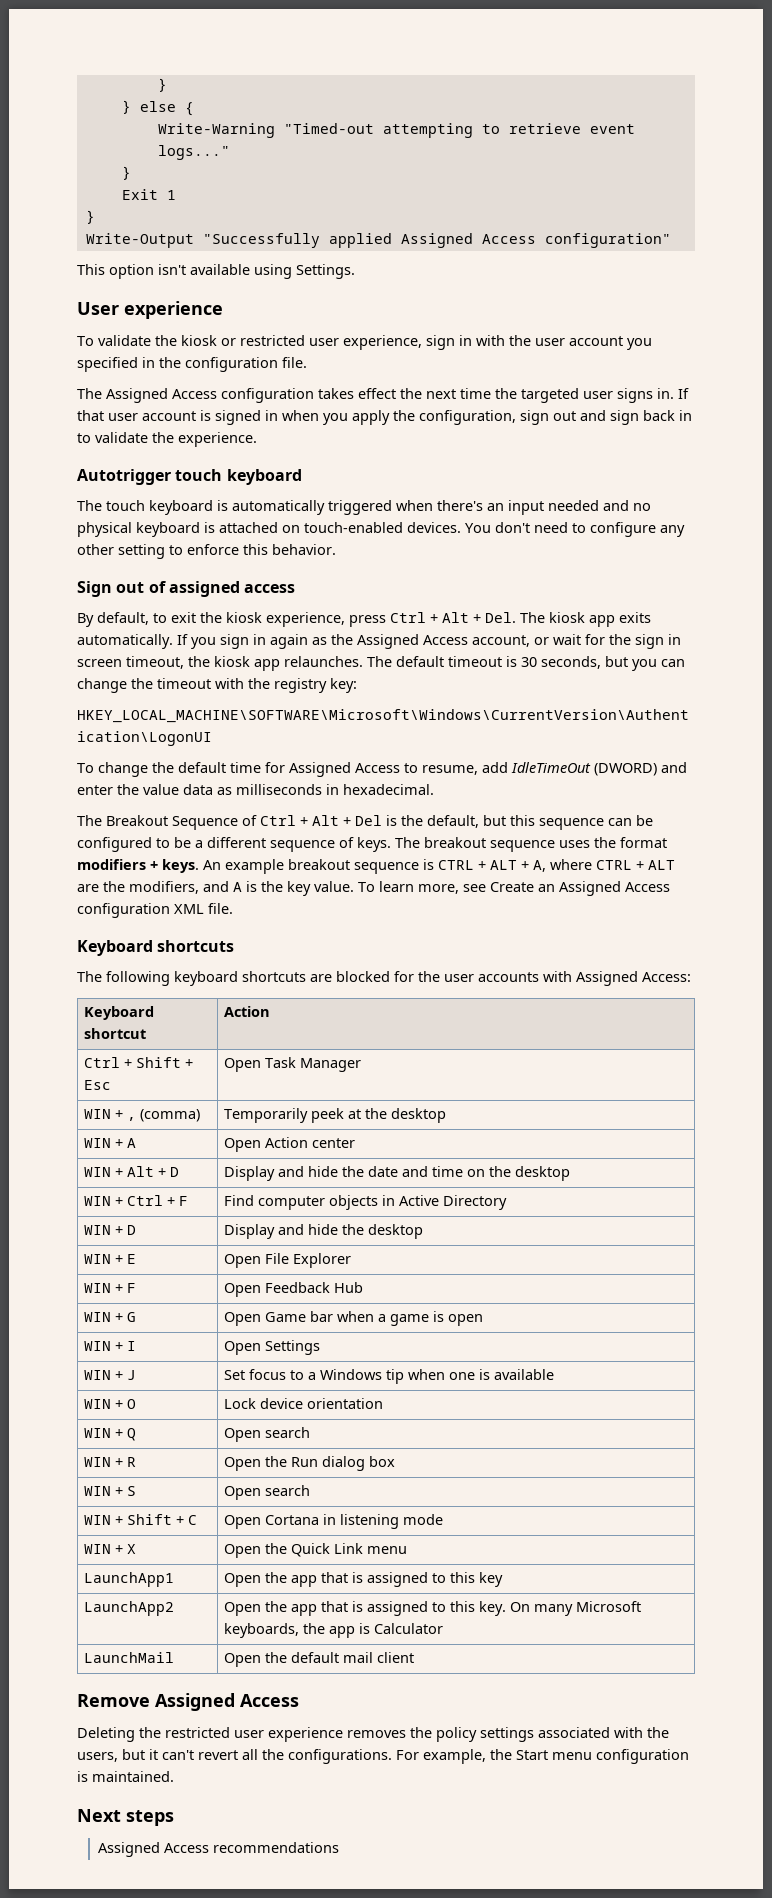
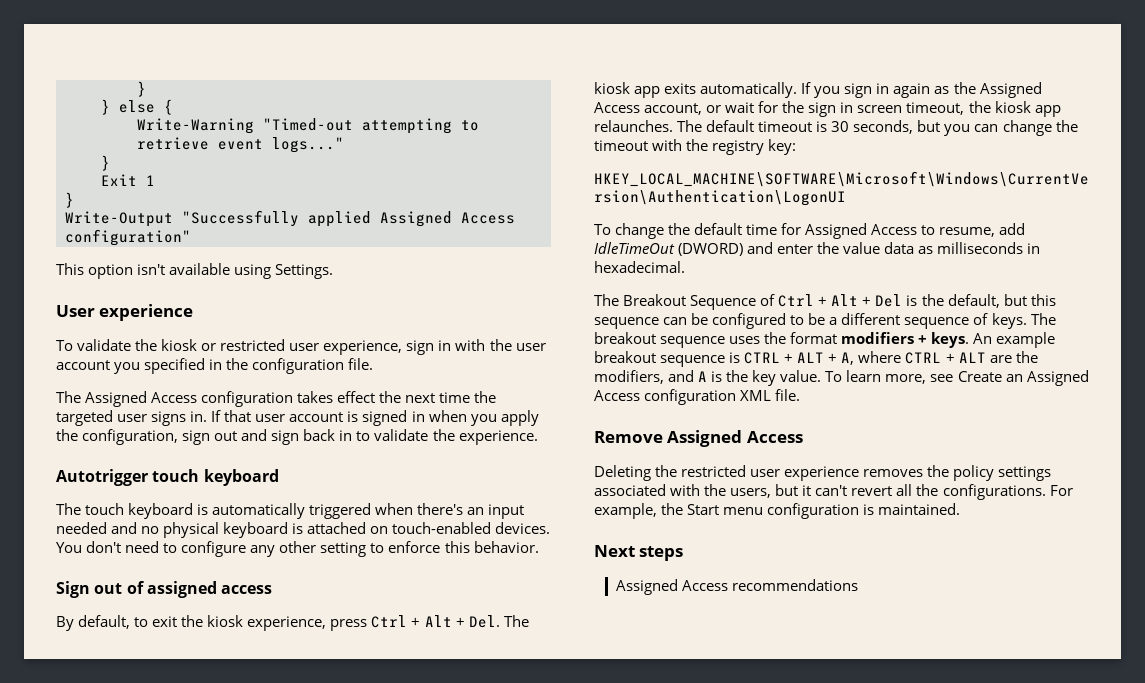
- Keyboard shortcuts
- The following keyboard shortcuts are blocked for the user accounts with Assigned Access:
- Keyboard shortcut | Action
- Ctrl + Shift + Esc | Open Task Manager
- WIN + , (comma) | Temporarily peek at the desktop
- WIN + A | Open Action center
- WIN + Alt + D | Display and hide the date and time on the desktop
- WIN + Ctrl + F | Find computer objects in Active Directory
- WIN + D | Display and hide the desktop
- WIN + E | Open File Explorer
- WIN + F | Open Feedback Hub
- WIN + G | Open Game bar when a game is open
- WIN + I | Open Settings
- WIN + J | Set focus to a Windows tip when one is available
- WIN + O | Lock device orientation
- WIN + Q | Open search
- WIN + R | Open the Run dialog box
- WIN + S | Open search
- WIN + Shift + C | Open Cortana in listening mode
- WIN + X | Open the Quick Link menu
- LaunchApp1 | Open the app that is assigned to this key
- LaunchApp2 | Open the app that is assigned to this key. On many Microsoft keyboards, the app is Calculator
- LaunchMail | Open the default mail client

